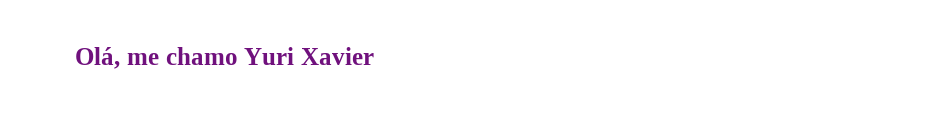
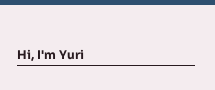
- Olá, me chamo Yuri Xavier
+ Hi, I'm Yuri

